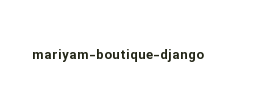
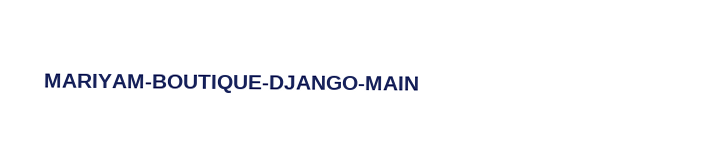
- mariyam-boutique-django
+ MARIYAM-BOUTIQUE-DJANGO-MAIN

